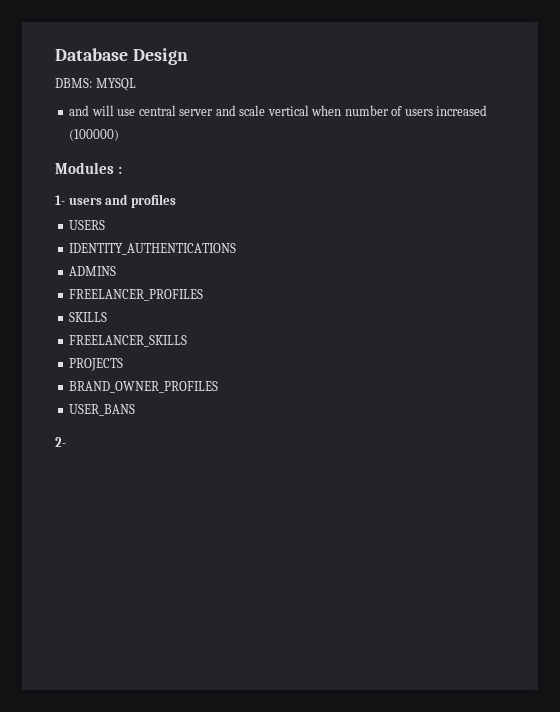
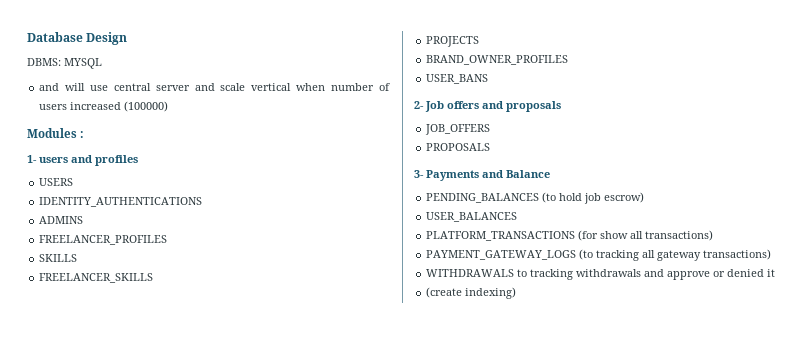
- 2-
+ 2- Job offers and proposals
+ JOB_OFFERS
+ PROPOSALS
+ 3- Payments and Balance
+ PENDING_BALANCES (to hold job escrow)
+ USER_BALANCES
+ PLATFORM_TRANSACTIONS (for show all transactions)
+ PAYMENT_GATEWAY_LOGS (to tracking all gateway transactions)
+ WITHDRAWALS to tracking withdrawals and approve or denied it
+ (create indexing)

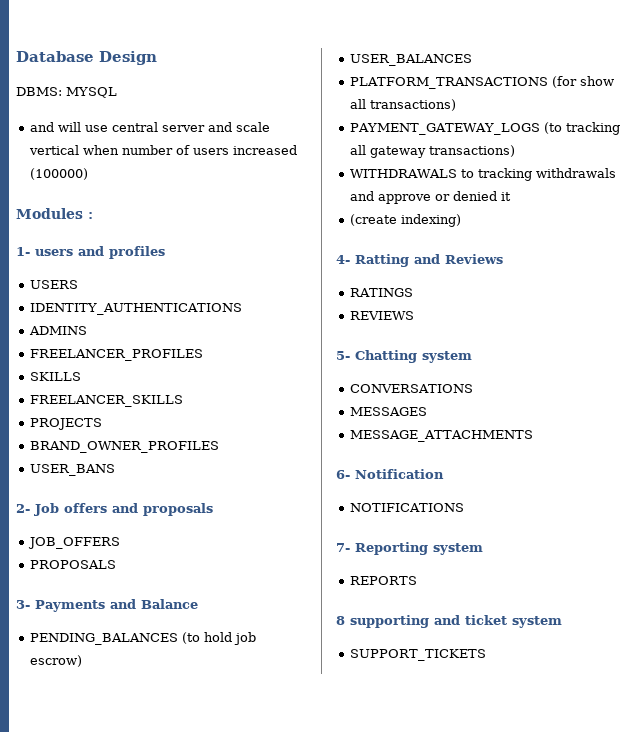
+ 4- Ratting and Reviews
+ RATINGS
+ REVIEWS
+ 5- Chatting system
+ CONVERSATIONS
+ MESSAGES
+ MESSAGE_ATTACHMENTS
+ 6- Notification
+ NOTIFICATIONS
+ 7- Reporting system
+ REPORTS
+ 8 supporting and ticket system
+ SUPPORT_TICKETS

